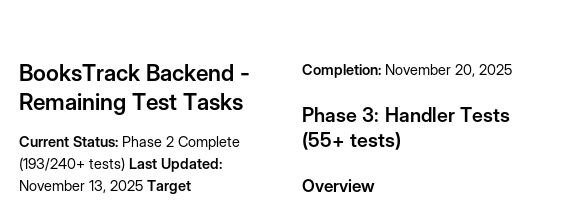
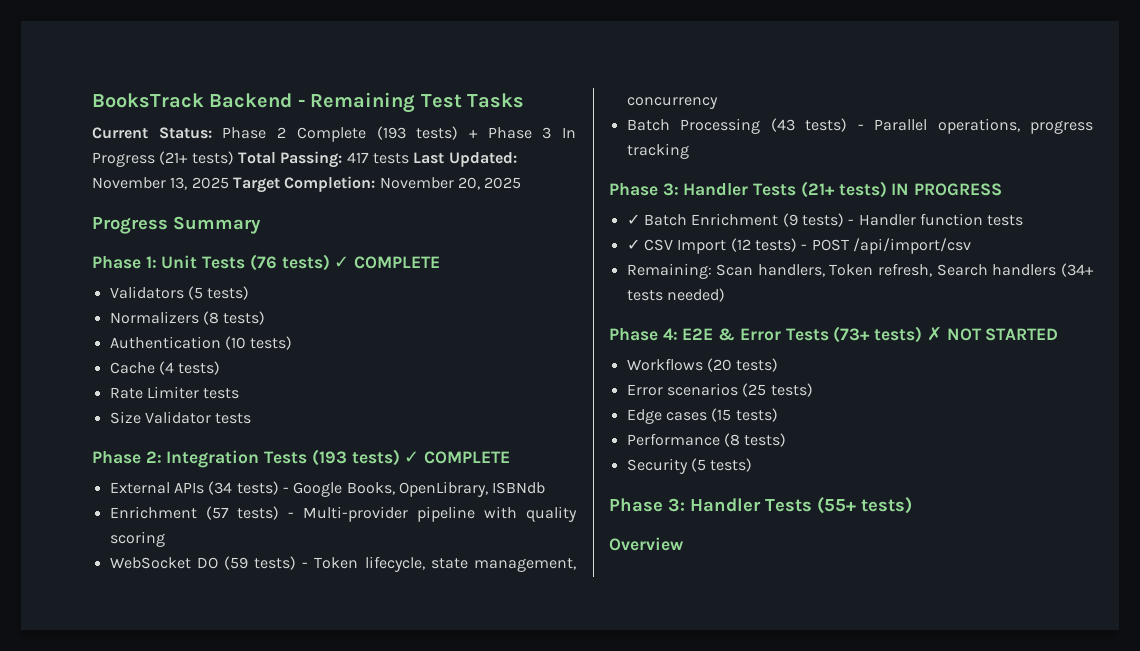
- Current Status: Phase 2 Complete (193/240+ tests) Last Updated: November 13, 2025 Target Completion: November 20, 2025
+ Current Status: Phase 2 Complete (193 tests) + Phase 3 In Progress (21+ tests) Total Passing: 417 tests Last Updated: November 13, 2025 Target Completion: November 20, 2025
+ Progress Summary
+ Phase 1: Unit Tests (76 tests) ✓ COMPLETE
+ Validators (5 tests)
+ Normalizers (8 tests)
+ Authentication (10 tests)
+ Cache (4 tests)
+ Rate Limiter tests
+ Size Validator tests
+ Phase 2: Integration Tests (193 tests) ✓ COMPLETE
+ External APIs (34 tests) - Google Books, OpenLibrary, ISBNdb
+ Enrichment (57 tests) - Multi-provider pipeline with quality scoring
+ WebSocket DO (59 tests) - Token lifecycle, state management, concurrency
+ Batch Processing (43 tests) - Parallel operations, progress tracking
+ Phase 3: Handler Tests (21+ tests) IN PROGRESS
+ ✓ Batch Enrichment (9 tests) - Handler function tests
+ ✓ CSV Import (12 tests) - POST /api/import/csv
+ Remaining: Scan handlers, Token refresh, Search handlers (34+ tests needed)
+ Phase 4: E2E & Error Tests (73+ tests) ✗ NOT STARTED
+ Workflows (20 tests)
+ Error scenarios (25 tests)
+ Edge cases (15 tests)
+ Performance (8 tests)
+ Security (5 tests)

